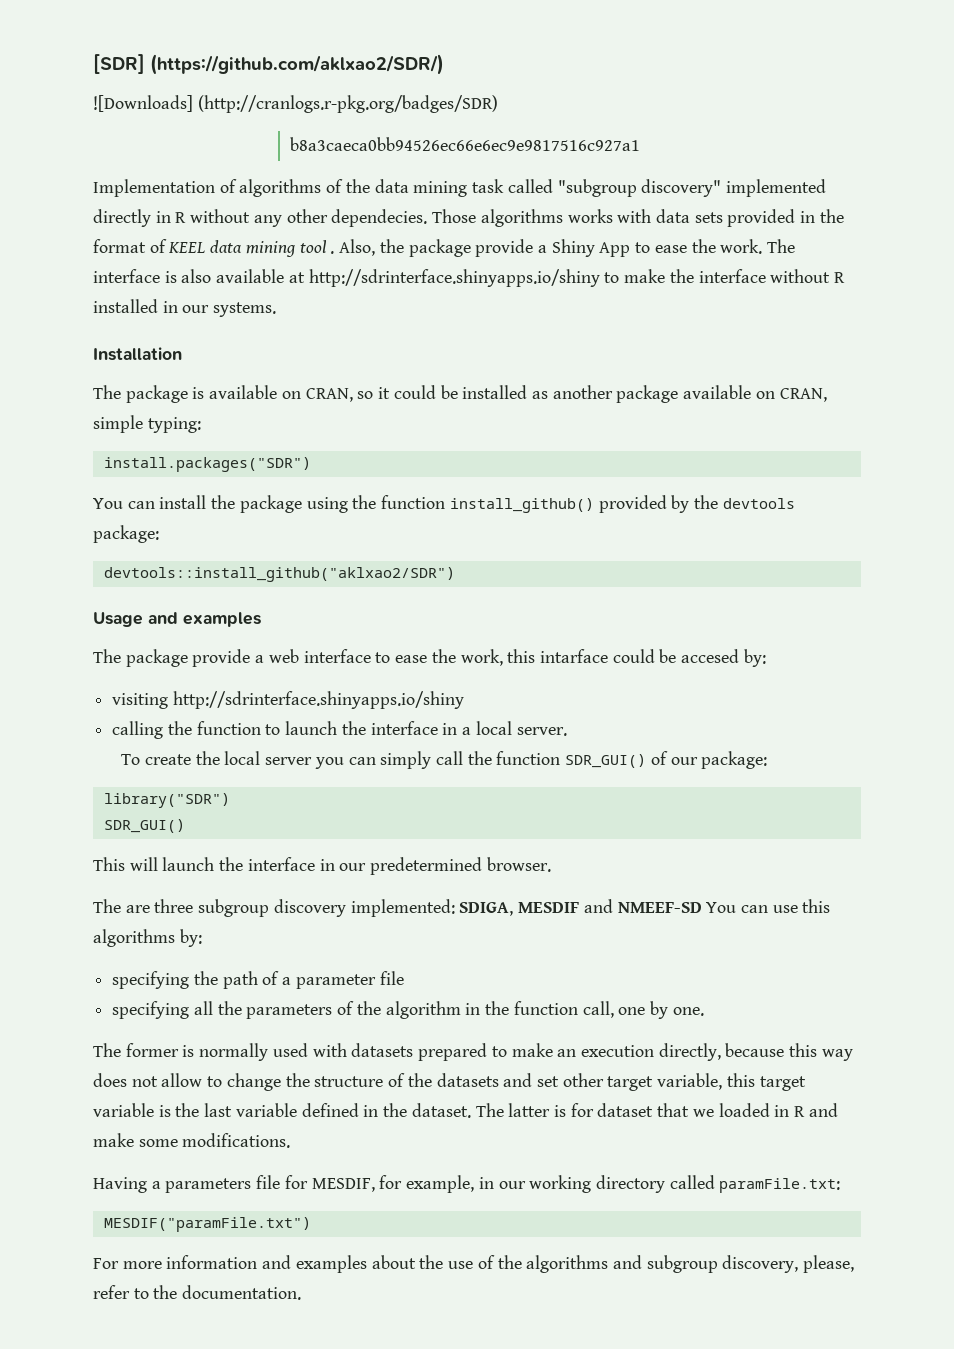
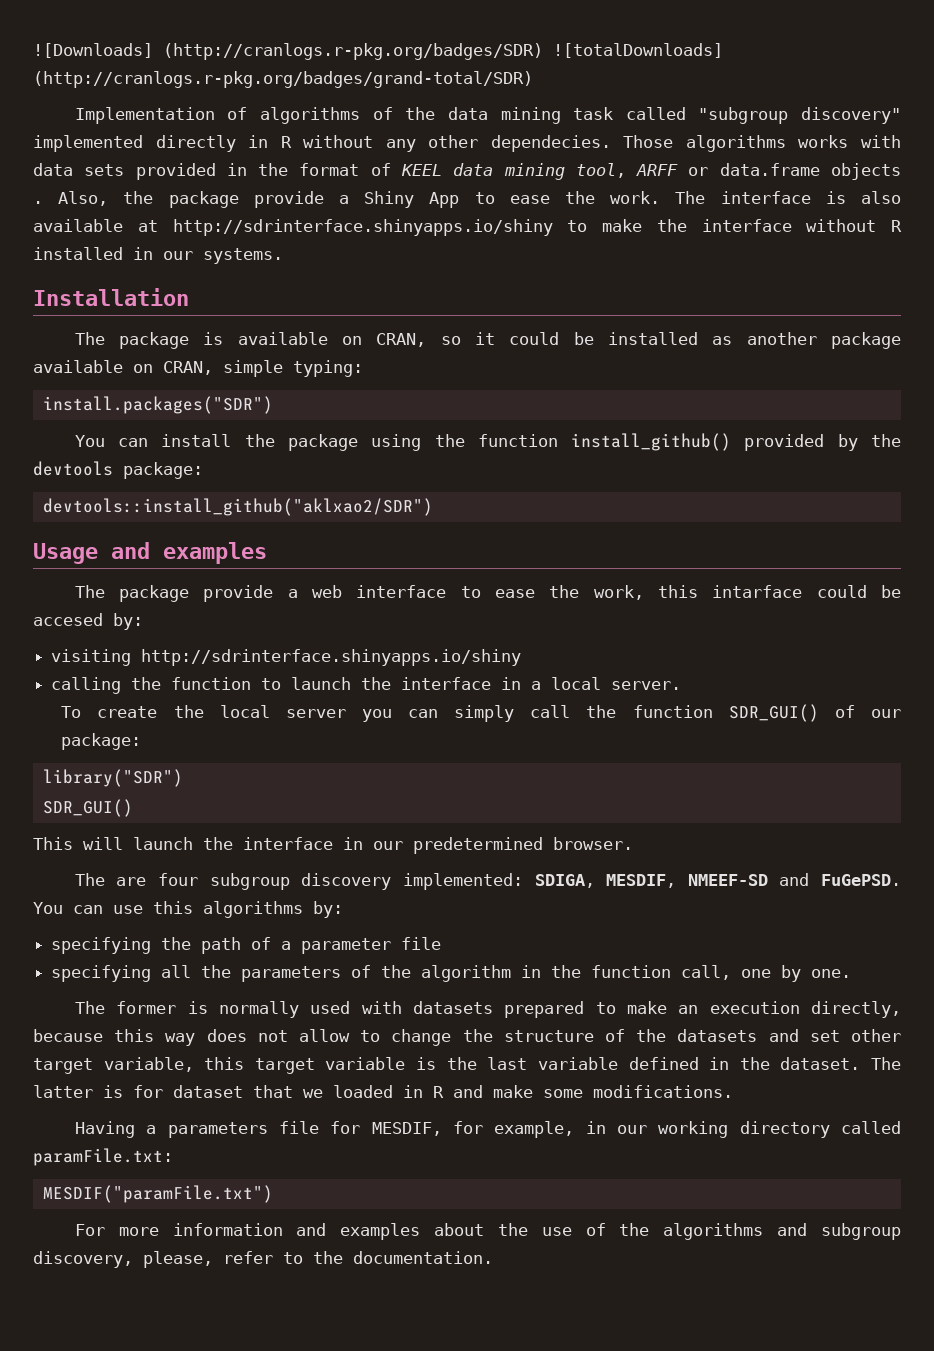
- [SDR] (https://github.com/aklxao2/SDR/)
- ![Downloads] (http://cranlogs.r-pkg.org/badges/SDR)
- b8a3caeca0bb94526ec66e6ec9e9817516c927a1
+ ![Downloads] (http://cranlogs.r-pkg.org/badges/SDR) ![totalDownloads] (http://cranlogs.r-pkg.org/badges/grand-total/SDR)
- Those algorithms works with data sets provided in the format of KEEL data mining tool .
+ Those algorithms works with data sets provided in the format of KEEL data mining tool, ARFF or data.frame objects .
- The are three subgroup discovery implemented: SDIGA, MESDIF and NMEEF-SD You can use this algorithms by:
+ The are four subgroup discovery implemented: SDIGA, MESDIF, NMEEF-SD and FuGePSD. You can use this algorithms by:

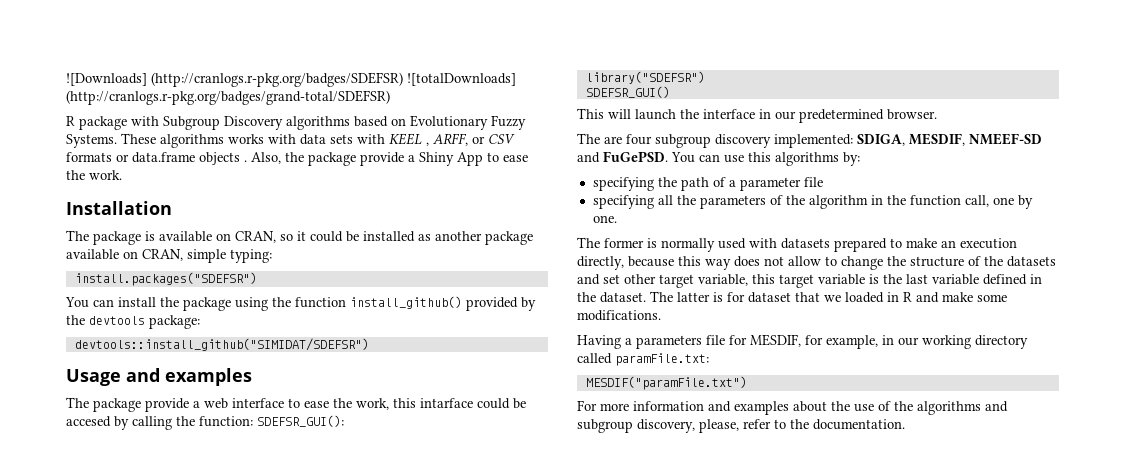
- ![Downloads] (http://cranlogs.r-pkg.org/badges/SDR) ![totalDownloads] (http://cranlogs.r-pkg.org/badges/grand-total/SDR)
- Implementation of algorithms of the data mining task called "subgroup discovery" implemented directly in R without any other dependecies. Those algorithms works with data sets provided in the format of KEEL data mining tool, ARFF or data.frame objects .
+ ![Downloads] (http://cranlogs.r-pkg.org/badges/SDEFSR) ![totalDownloads] (http://cranlogs.r-pkg.org/badges/grand-total/SDEFSR)
+ R package with Subgroup Discovery algorithms based on Evolutionary Fuzzy Systems. These algorithms works with data sets with KEEL , ARFF, or CSV formats or data.frame objects .
- The interface is also available at http://sdrinterface.shinyapps.io/shiny to make the interface without R installed in our systems.
- install.packages("SDR")
+ install.packages("SDEFSR")
- devtools::install_github("aklxao2/SDR")
+ devtools::install_github("SIMIDAT/SDEFSR")
- The package provide a web interface to ease the work, this intarface could be accesed by:
- visiting http://sdrinterface.shinyapps.io/shiny
- calling the function to launch the interface in a local server.
- To create the local server you can simply call the function SDR_GUI() of our package:
- library("SDR")
- SDR_GUI()
+ The package provide a web interface to ease the work, this intarface could be accesed by calling the function: SDEFSR_GUI():
+ library("SDEFSR")
+ SDEFSR_GUI()

